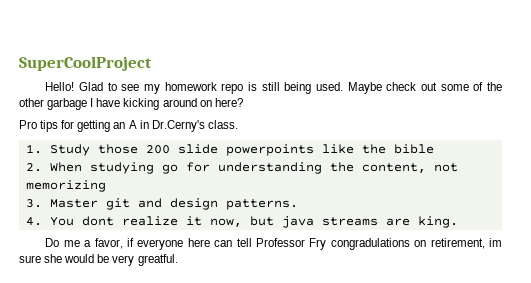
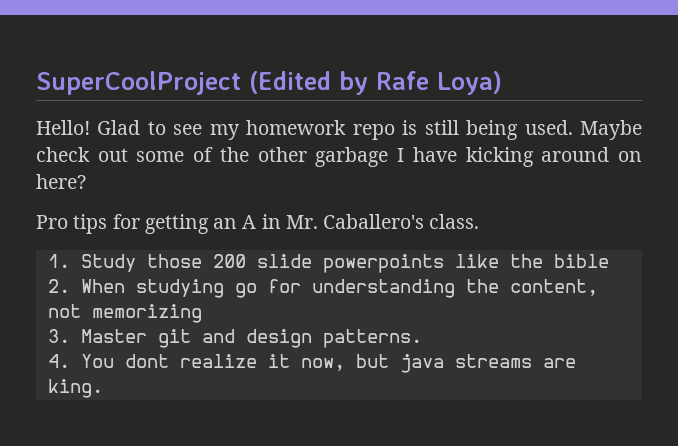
- SuperCoolProject
+ SuperCoolProject (Edited by Rafe Loya)
- Pro tips for getting an A in Dr.Cerny's class.
+ Pro tips for getting an A in Mr. Caballero's class.
- Do me a favor, if everyone here can tell Professor Fry congradulations on retirement, im sure she would be very greatful.

